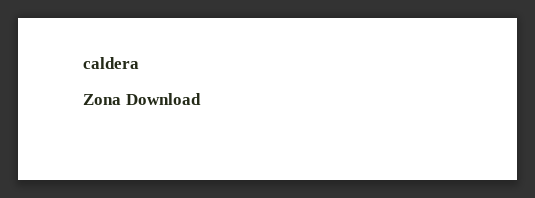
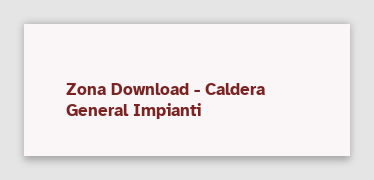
- caldera
- Zona Download
+ Zona Download - Caldera General Impianti

